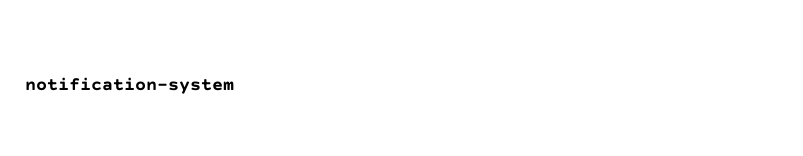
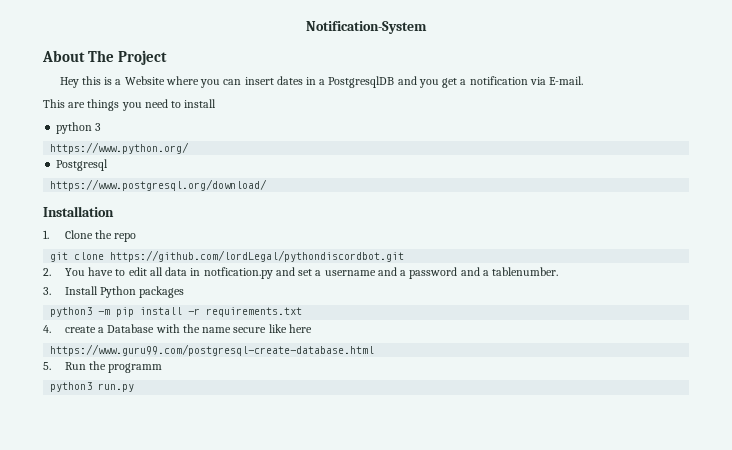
- notification-system
+ Notification-System
+ About The Project
+ Hey this is a Website where you can insert dates in a PostgresqlDB and you get a notification via E-mail.
+ This are things you need to install
+ python 3
+ https://www.python.org/
+ Postgresql
+ https://www.postgresql.org/download/
+ Installation
+ 1. Clone the repo
+ git clone https://github.com/lordLegal/pythondiscordbot.git
+ 2. You have to edit all data in notfication.py and set a username and a password and a tablenumber.
+ 3. Install Python packages
+ python3 -m pip install -r requirements.txt
+ 4. create a Database with the name secure like here
+ https://www.guru99.com/postgresql-create-database.html
+ 5. Run the programm
+ python3 run.py

